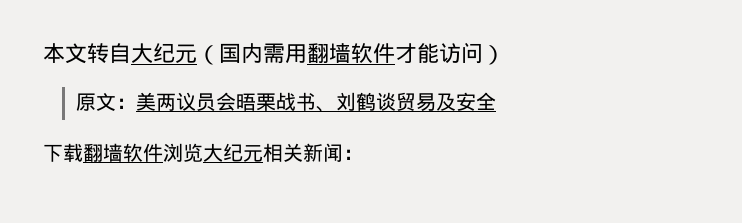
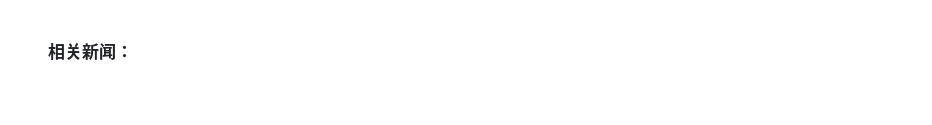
- 本文转自大纪元（国内需用翻墙软件才能访问）
- 原文：美两议员会晤栗战书、刘鹤谈贸易及安全
- 下载翻墙软件浏览大纪元相关新闻：
+ 相关新闻：

